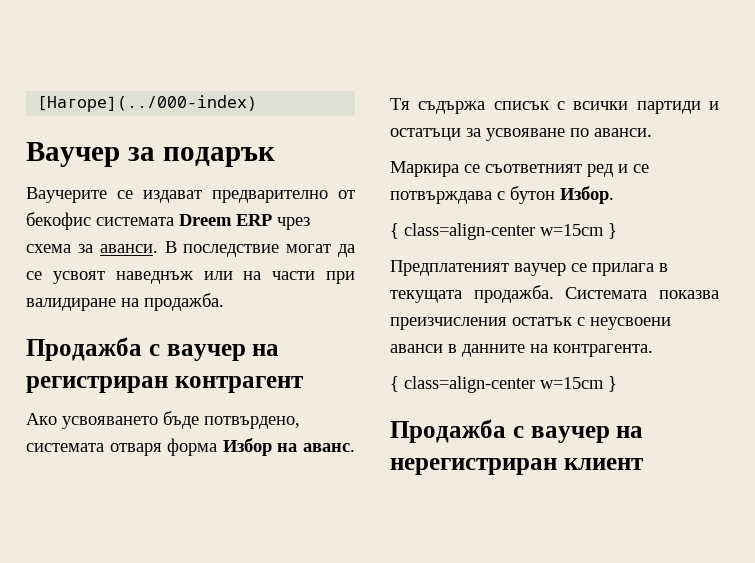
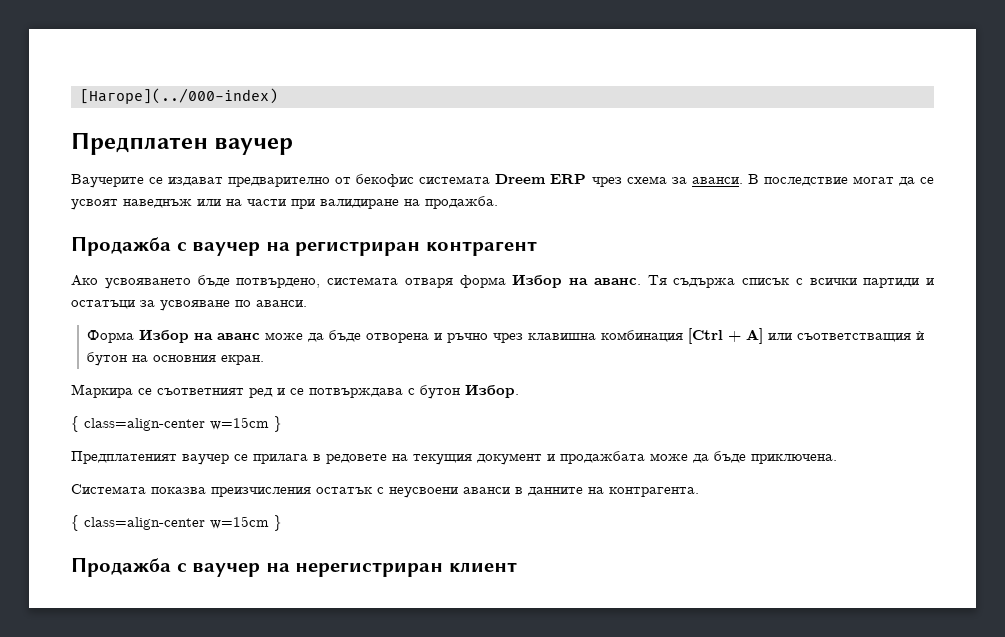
- Ваучер за подарък
+ Предплатен ваучер
+ Форма Избор на аванс може да бъде отворена и ръчно чрез клавишна комбинация [Ctrl + A] или съответстващия ѝ бутон на основния екран.
- Предплатеният ваучер се прилага в текущата продажба. Системата показва преизчисления остатък с неусвоени аванси в данните на контрагента.
+ Предплатеният ваучер се прилага в редовете на текущия документ и продажбата може да бъде приключена.
+ Системата показва преизчисления остатък с неусвоени аванси в данните на контрагента.

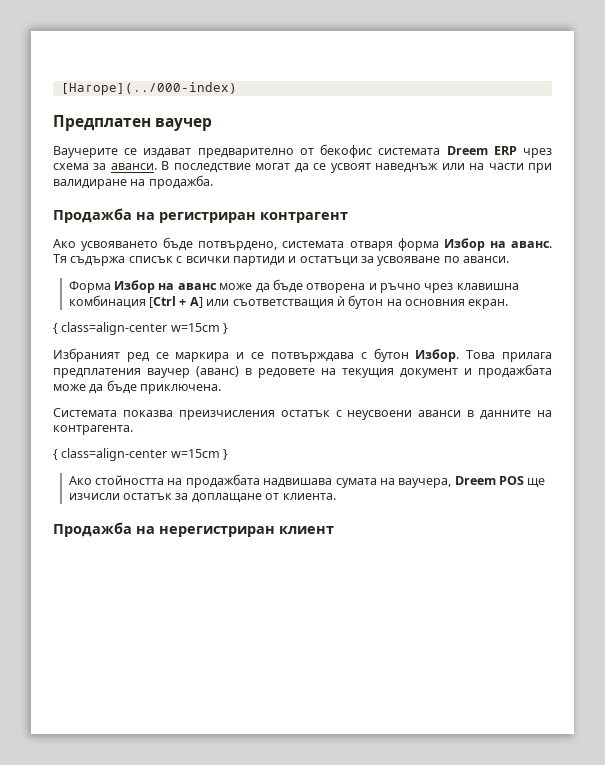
- Продажба с ваучер на регистриран контрагент
+ Продажба на регистриран контрагент
  Форма Избор на аванс може да бъде отворена и ръчно чрез клавишна комбинация [Ctrl + A] или съответстващия ѝ бутон на основния екран.
- Маркира се съответният ред и се потвърждава с бутон Избор.
  { class=align-center w=15cm }
- Предплатеният ваучер се прилага в редовете на текущия документ и продажбата може да бъде приключена.
+ Избраният ред се маркира и се потвърждава с бутон Избор. Това прилага предплатения ваучер (аванс) в редовете на текущия документ и продажбата може да бъде приключена.
- Продажба с ваучер на нерегистриран клиент
+ Ако стойността на продажбата надвишава сумата на ваучера, Dreem POS ще изчисли остатък за доплащане от клиента.
+ Продажба на нерегистриран клиент

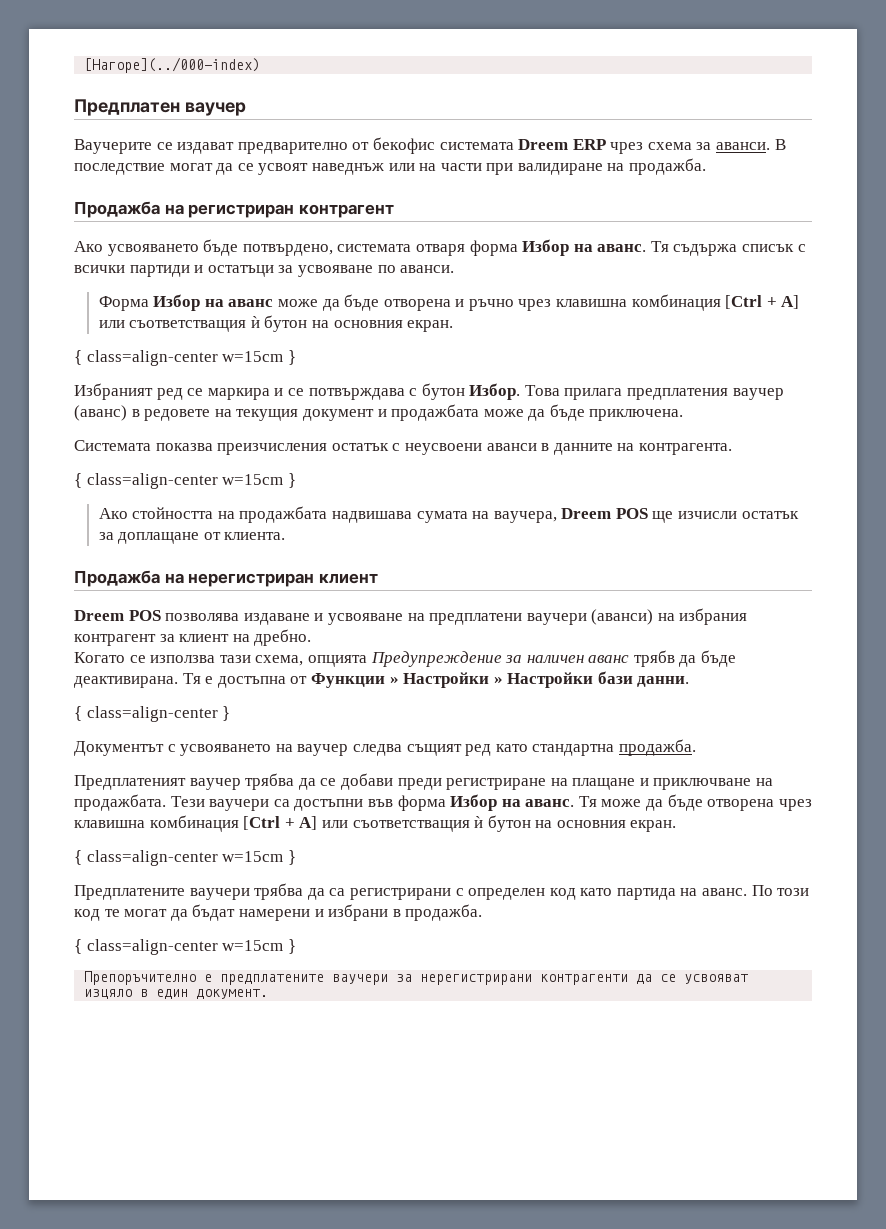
+ Dreem POS позволява издаване и усвояване на предплатени ваучери (аванси) на избрания контрагент за клиент на дребно.
+ Когато се използва тази схема, опцията Предупреждение за наличен аванс трябв да бъде деактивирана. Тя е достъпна от Функции » Настройки » Настройки бази данни.
+ { class=align-center }
+ Документът с усвояването на ваучер следва същият ред като стандартна продажба.
+ Предплатеният ваучер трябва да се добави преди регистриране на плащане и приключване на продажбата. Тези ваучери са достъпни във форма Избор на аванс. Тя може да бъде отворена чрез клавишна комбинация [Ctrl + A] или съответстващия ѝ бутон на основния екран.
+ { class=align-center w=15cm }
+ Предплатените ваучери трябва да са регистрирани с определен код като партида на аванс. По този код те могат да бъдат намерени и избрани в продажба.
+ { class=align-center w=15cm }
+ Препоръчително е предплатените ваучери за нерегистрирани контрагенти да се усвояват изцяло в един документ.

